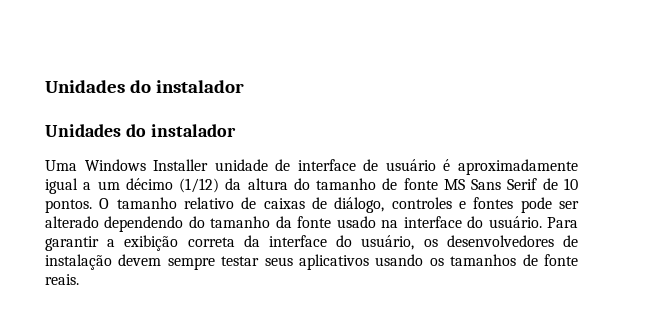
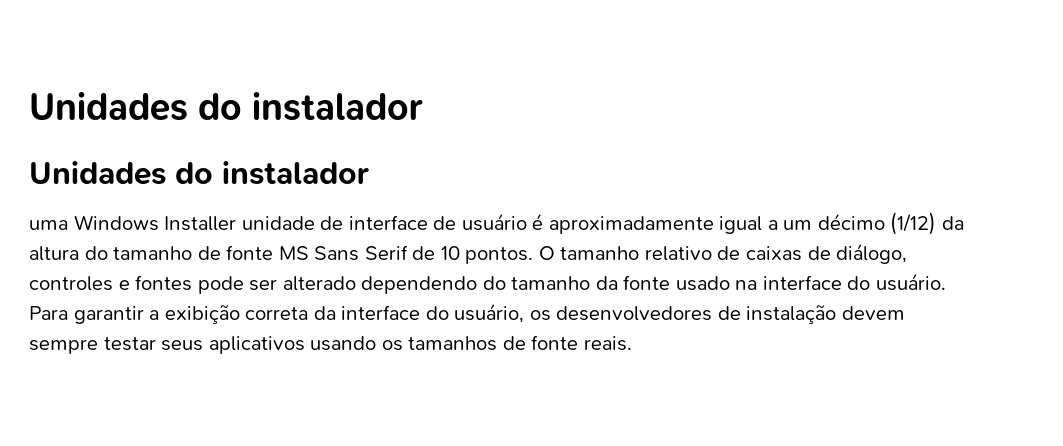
- Uma Windows Installer unidade de interface de usuário é aproximadamente igual a um décimo (1/12) da altura do tamanho de fonte MS Sans Serif de 10 pontos.
+ uma Windows Installer unidade de interface de usuário é aproximadamente igual a um décimo (1/12) da altura do tamanho de fonte MS Sans Serif de 10 pontos.

